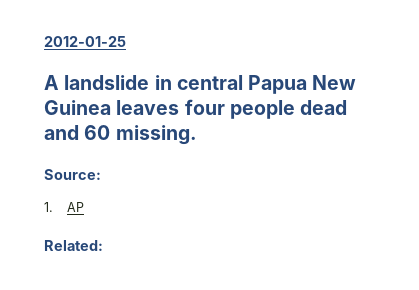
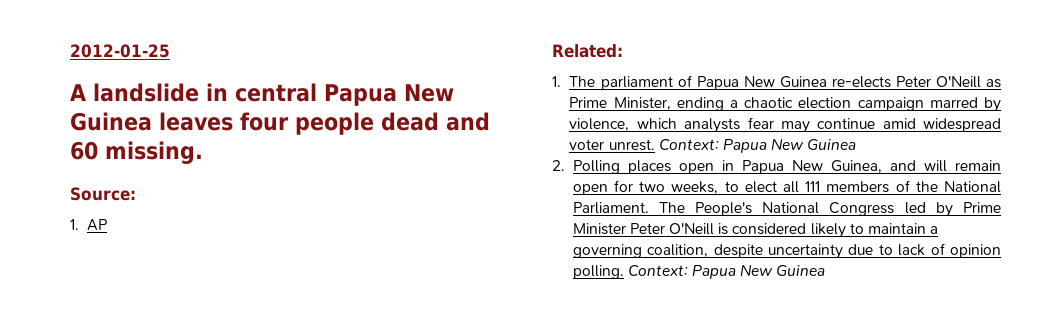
+ 1. The parliament of Papua New Guinea re-elects Peter O'Neill as Prime Minister, ending a chaotic election campaign marred by violence, which analysts fear may continue amid widespread voter unrest. Context: Papua New Guinea
+ 2. Polling places open in Papua New Guinea, and will remain open for two weeks, to elect all 111 members of the National Parliament. The People's National Congress led by Prime Minister Peter O'Neill is considered likely to maintain a governing coalition, despite uncertainty due to lack of opinion polling. Context: Papua New Guinea

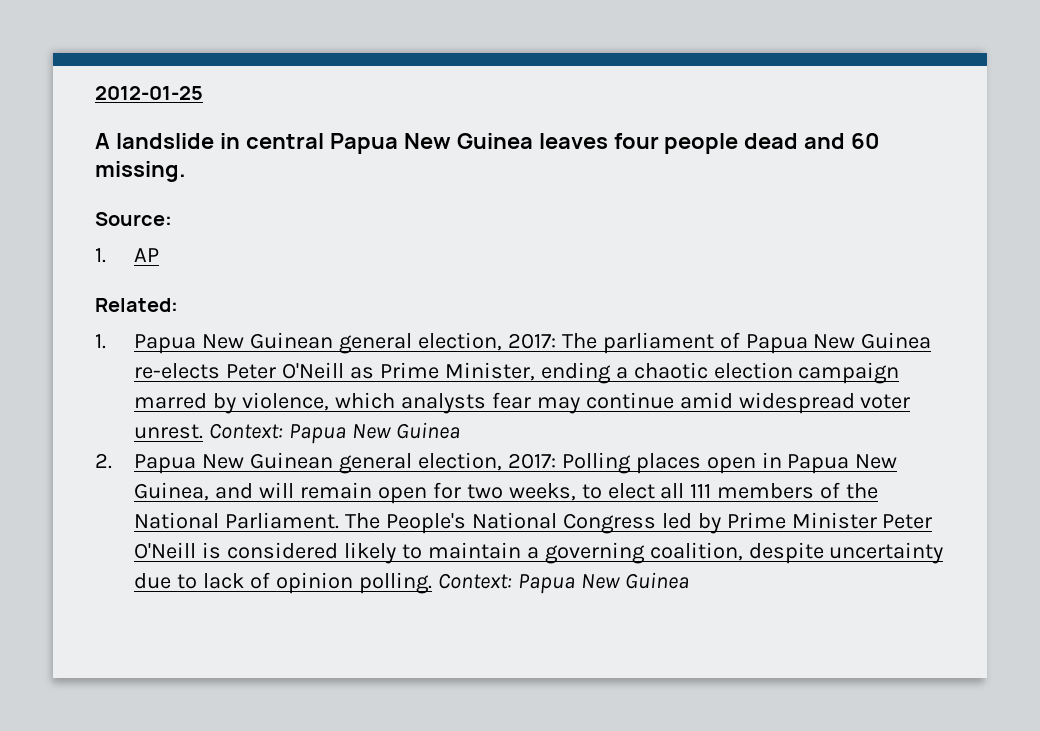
- 1. The parliament of Papua New Guinea re-elects Peter O'Neill as Prime Minister, ending a chaotic election campaign marred by violence, which analysts fear may continue amid widespread voter unrest.
+ 1. Papua New Guinean general election, 2017: The parliament of Papua New Guinea re-elects Peter O'Neill as Prime Minister, ending a chaotic election campaign marred by violence, which analysts fear may continue amid widespread voter unrest.
- 2. Polling places open in Papua New Guinea, and will remain open for two weeks, to elect all 111 members of the National Parliament.
+ 2. Papua New Guinean general election, 2017: Polling places open in Papua New Guinea, and will remain open for two weeks, to elect all 111 members of the National Parliament.

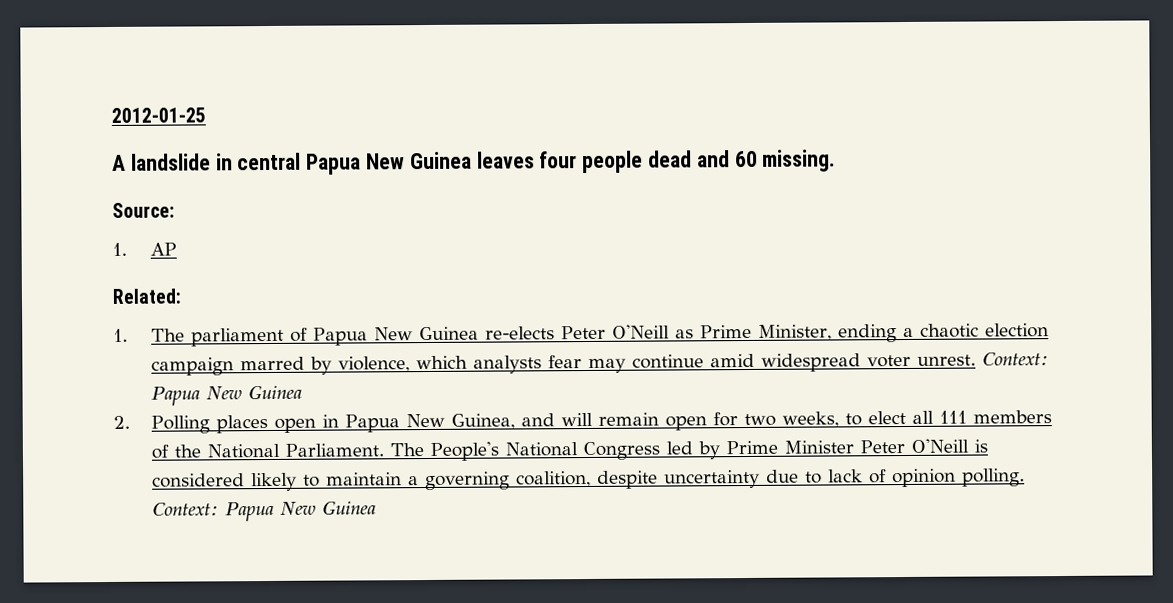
- 1. Papua New Guinean general election, 2017: The parliament of Papua New Guinea re-elects Peter O'Neill as Prime Minister, ending a chaotic election campaign marred by violence, which analysts fear may continue amid widespread voter unrest.
+ 1. The parliament of Papua New Guinea re-elects Peter O'Neill as Prime Minister, ending a chaotic election campaign marred by violence, which analysts fear may continue amid widespread voter unrest.
- 2. Papua New Guinean general election, 2017: Polling places open in Papua New Guinea, and will remain open for two weeks, to elect all 111 members of the National Parliament.
+ 2. Polling places open in Papua New Guinea, and will remain open for two weeks, to elect all 111 members of the National Parliament.

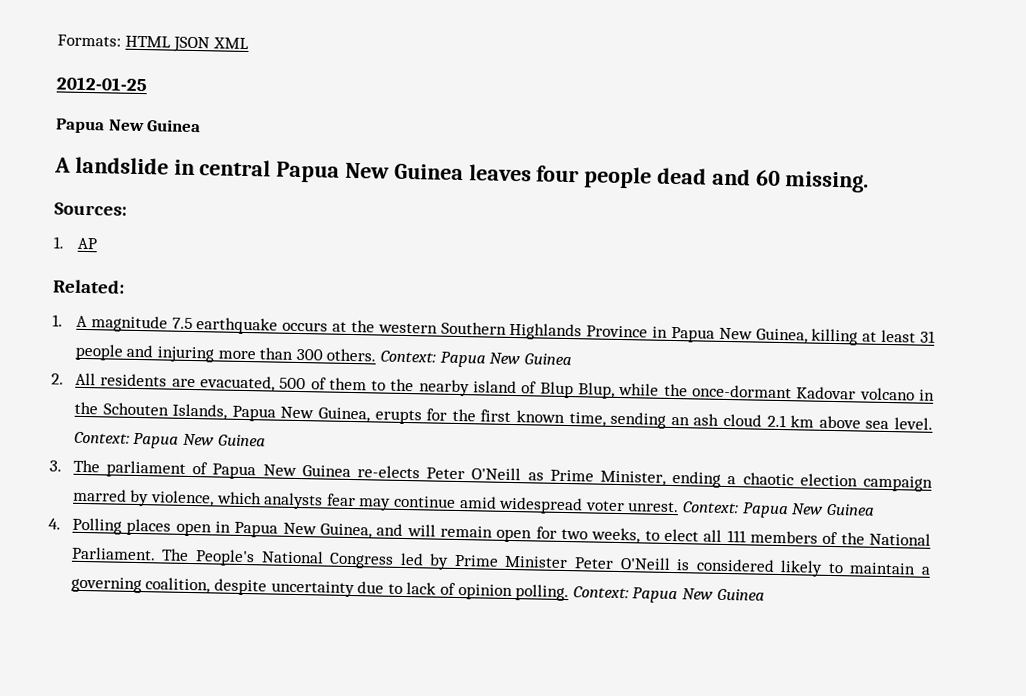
+ Formats: HTML JSON XML
  2012-01-25
+ Papua New Guinea
- Source:
+ Sources:
- 1. The parliament of Papua New Guinea re-elects Peter O'Neill as Prime Minister, ending a chaotic election campaign marred by violence, which analysts fear may continue amid widespread voter unrest.
+ 1. A magnitude 7.5 earthquake occurs at the western Southern Highlands Province in Papua New Guinea, killing at least 31 people and injuring more than 300 others. Context: Papua New Guinea
+ 2. All residents are evacuated, 500 of them to the nearby island of Blup Blup, while the once-dormant Kadovar volcano in the Schouten Islands, Papua New Guinea, erupts for the first known time, sending an ash cloud 2.1 km above sea level. Context: Papua New Guinea
+ 3. The parliament of Papua New Guinea re-elects Peter O'Neill as Prime Minister, ending a chaotic election campaign marred by violence, which analysts fear may continue amid widespread voter unrest.
- 2. Polling places open in Papua New Guinea, and will remain open for two weeks, to elect all 111 members of the National Parliament.
+ 4. Polling places open in Papua New Guinea, and will remain open for two weeks, to elect all 111 members of the National Parliament.

